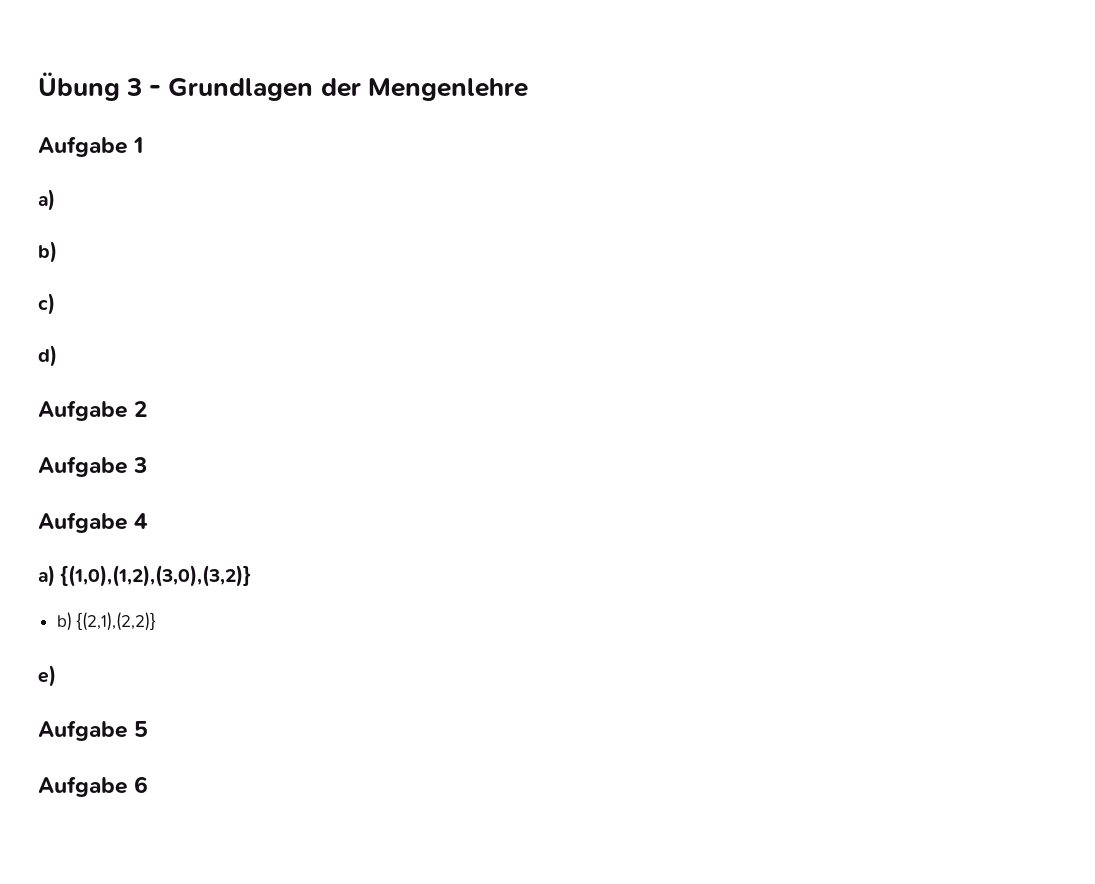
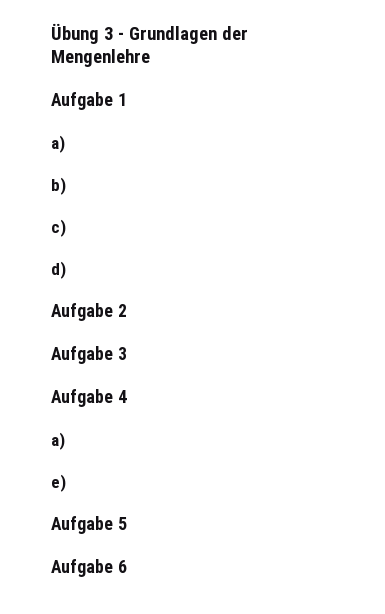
  Aufgabe 4
- a) {(1,0),(1,2),(3,0),(3,2)}
- b) {(2,1),(2,2)}
+ a)

